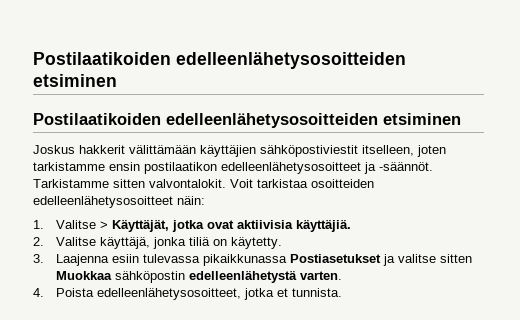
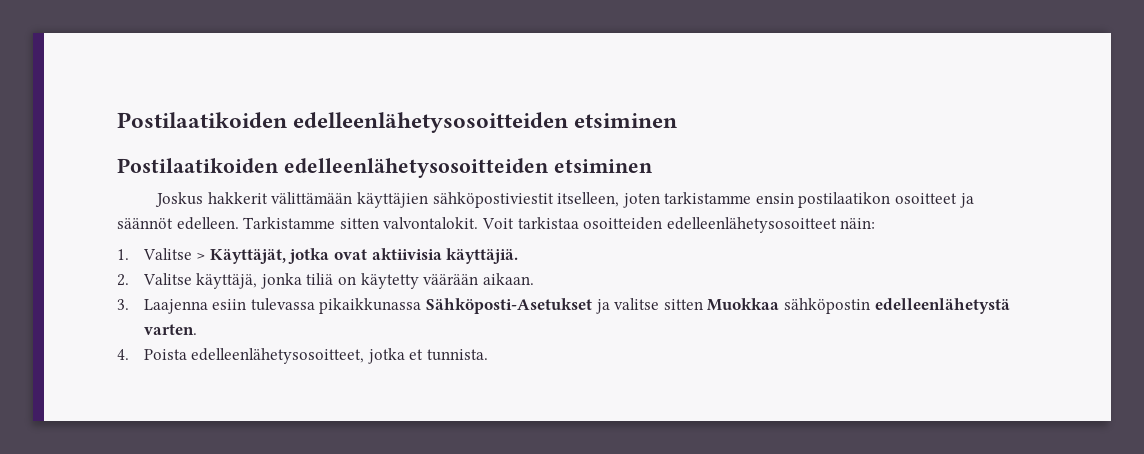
- Joskus hakkerit välittämään käyttäjien sähköpostiviestit itselleen, joten tarkistamme ensin postilaatikon edelleenlähetysosoitteet ja -säännöt.
+ Joskus hakkerit välittämään käyttäjien sähköpostiviestit itselleen, joten tarkistamme ensin postilaatikon osoitteet ja säännöt edelleen.
- 2. Valitse käyttäjä, jonka tiliä on käytetty.
+ 2. Valitse käyttäjä, jonka tiliä on käytetty väärään aikaan.
- 3. Laajenna esiin tulevassa pikaikkunassa Postiasetukset ja valitse sitten Muokkaa sähköpostin edelleenlähetystä varten.
+ 3. Laajenna esiin tulevassa pikaikkunassa Sähköposti-Asetukset ja valitse sitten Muokkaa sähköpostin edelleenlähetystä varten.

